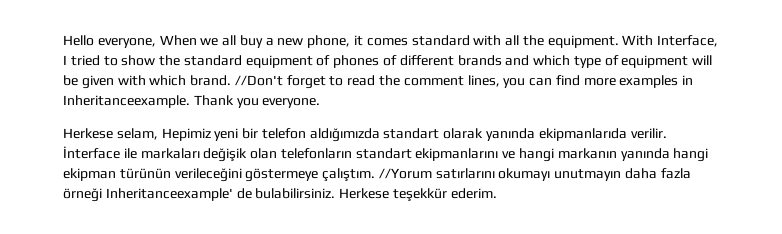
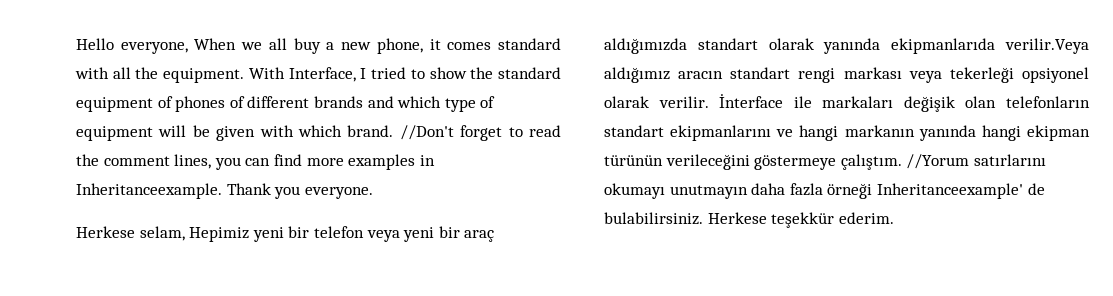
- Herkese selam, Hepimiz yeni bir telefon aldığımızda standart olarak yanında ekipmanlarıda verilir.
+ Herkese selam, Hepimiz yeni bir telefon veya yeni bir araç aldığımızda standart olarak yanında ekipmanlarıda verilir.Veya aldığımız aracın standart rengi markası veya tekerleği opsiyonel olarak verilir.

